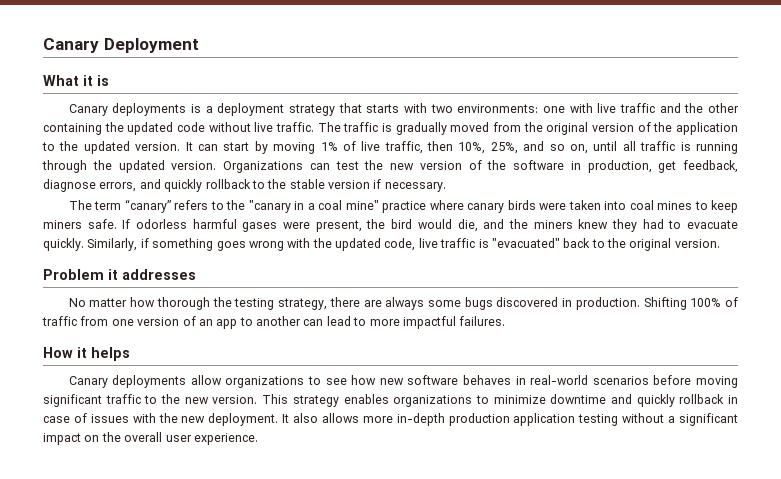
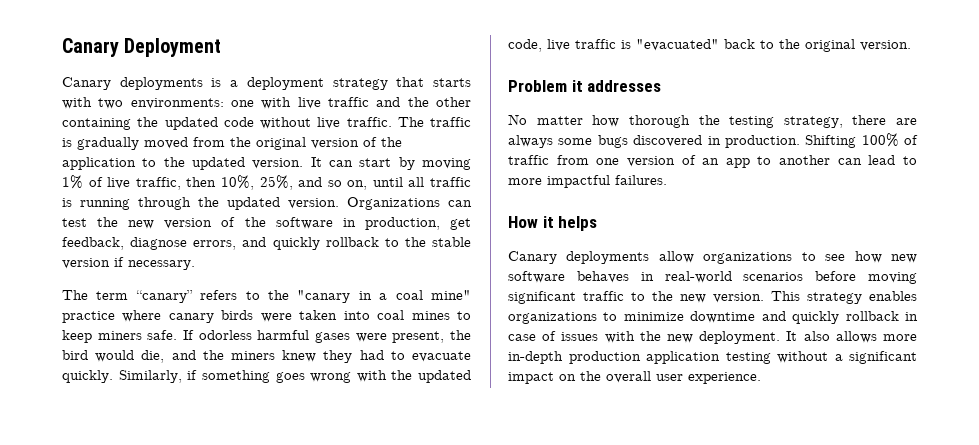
- What it is

